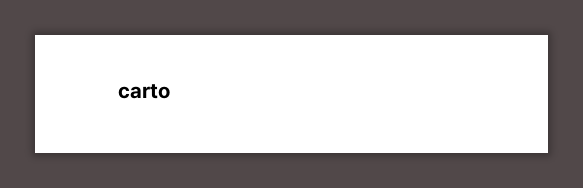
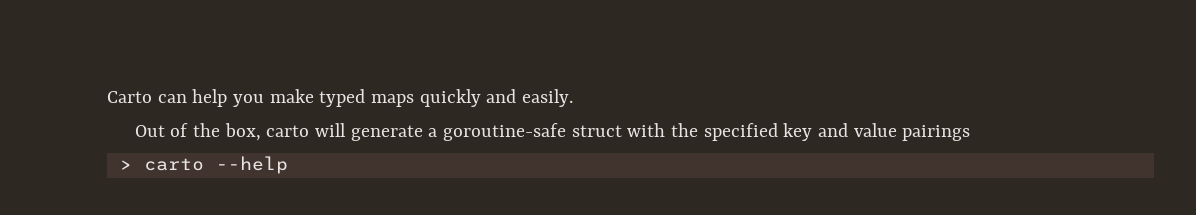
- carto
+ Carto can help you make typed maps quickly and easily.
+ Out of the box, carto will generate a goroutine-safe struct with the specified key and value pairings
+ > carto --help

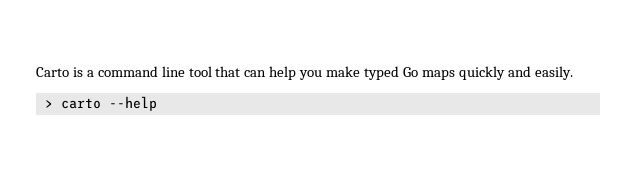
- Carto can help you make typed maps quickly and easily.
+ Carto is a command line tool that can help you make typed Go maps quickly and easily.
- Out of the box, carto will generate a goroutine-safe struct with the specified key and value pairings

